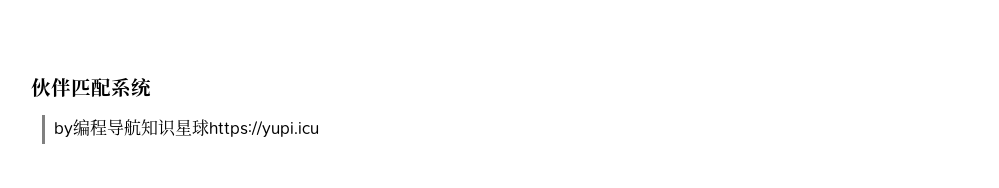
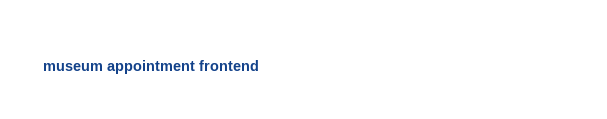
- 伙伴匹配系统
- by编程导航知识星球https://yupi.icu
+ museum appointment frontend

